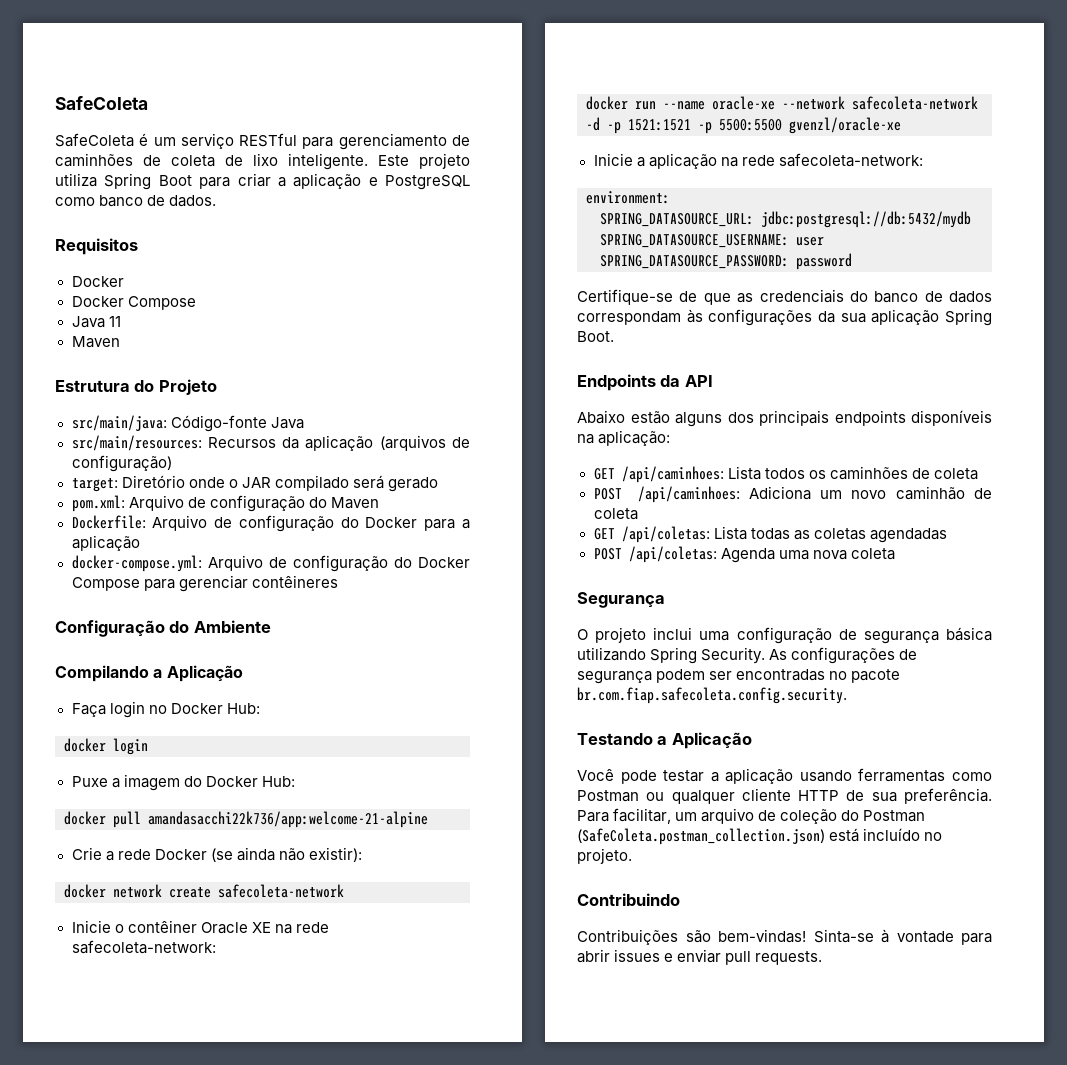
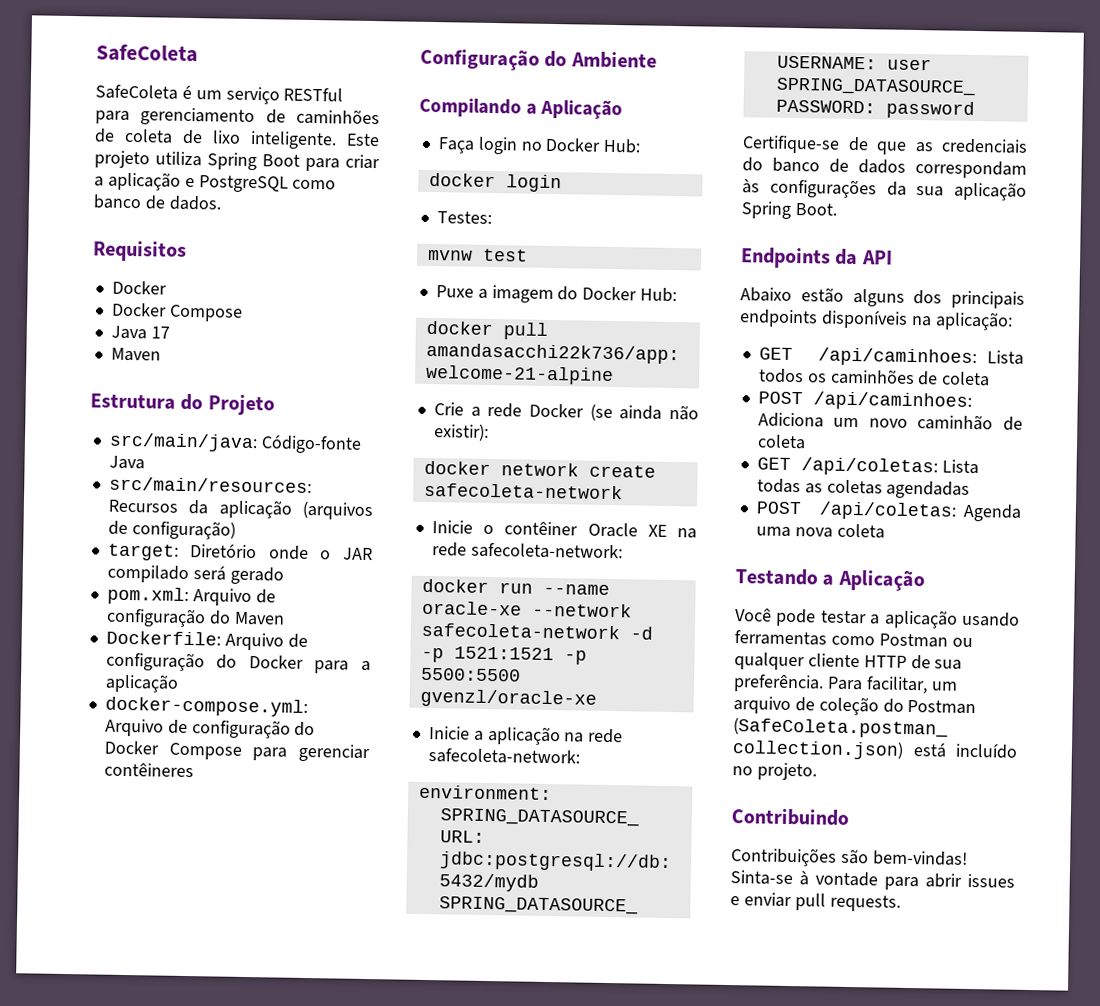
- Java 11
+ Java 17
+ Testes:
+ mvnw test
- Segurança
- O projeto inclui uma configuração de segurança básica utilizando Spring Security. As configurações de segurança podem ser encontradas no pacote br.com.fiap.safecoleta.config.security.

